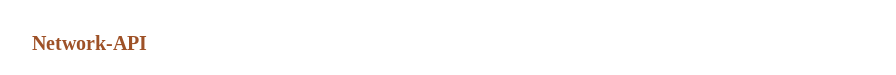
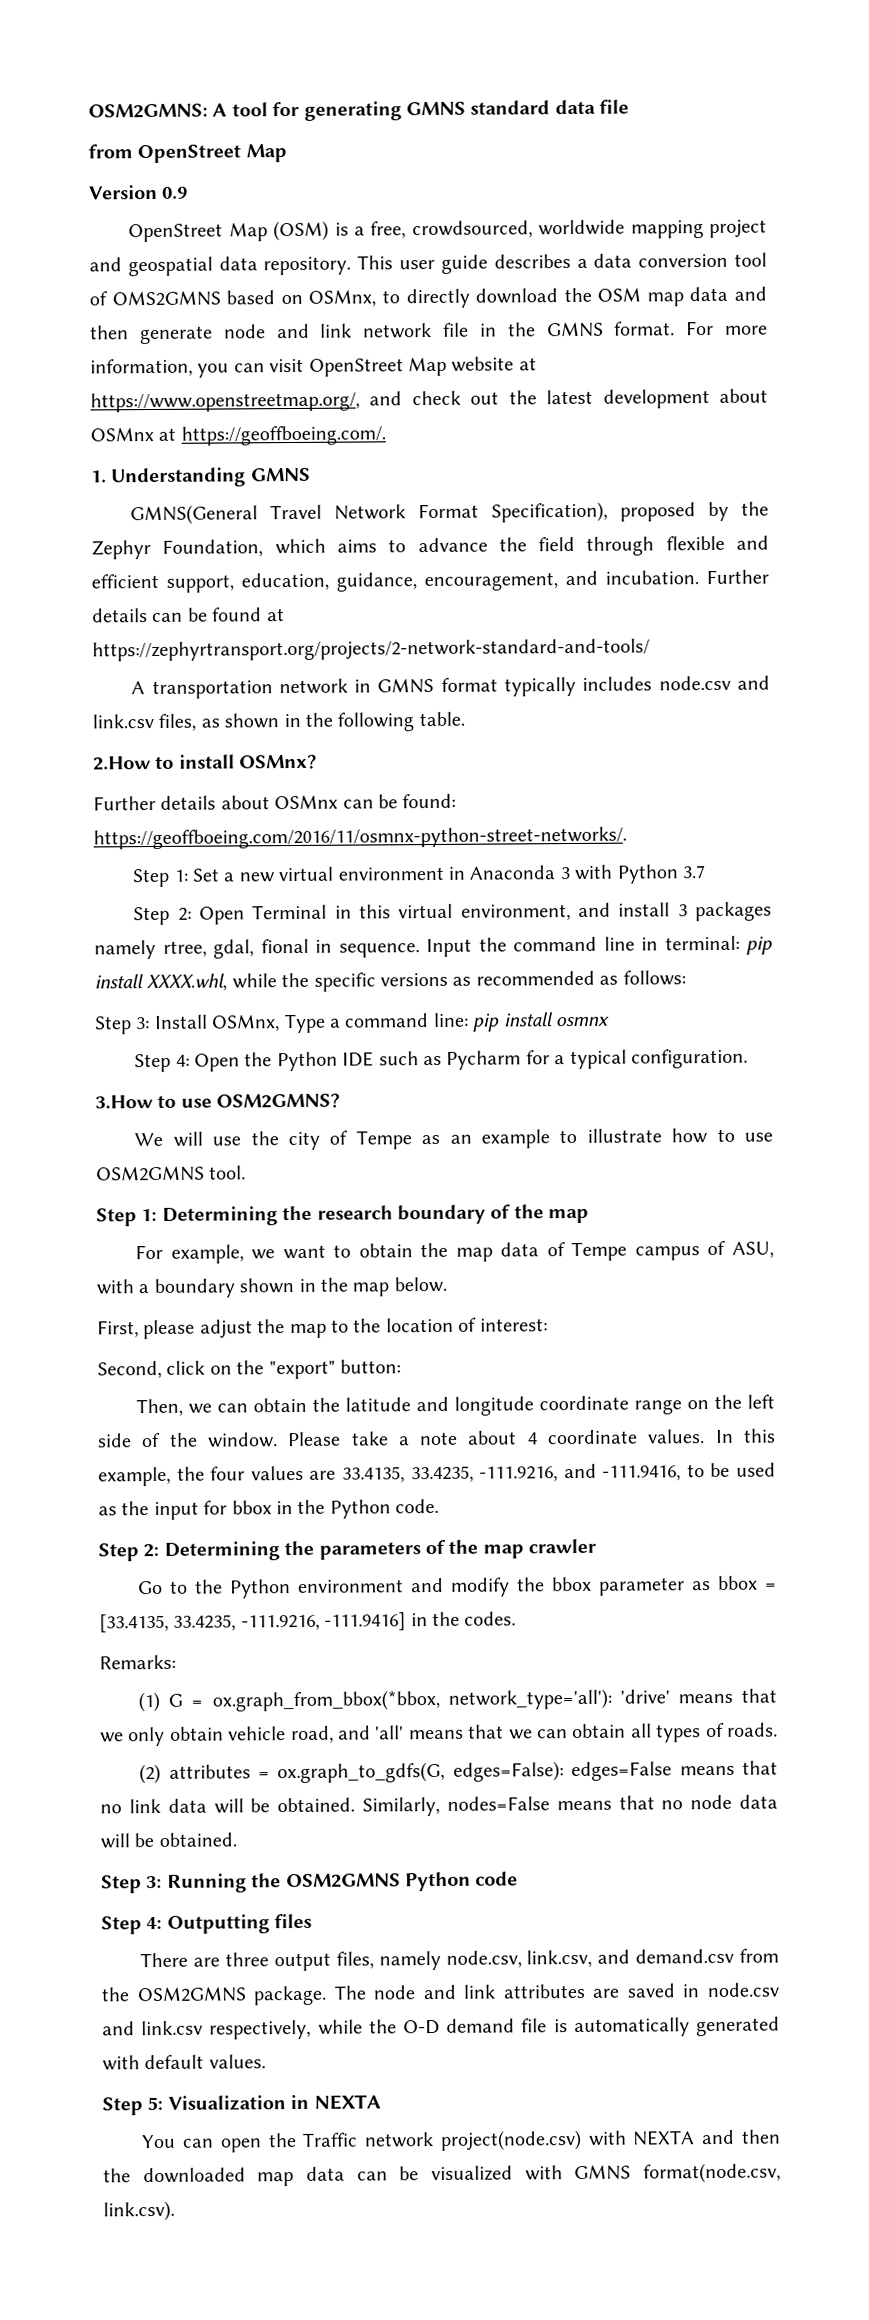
- Network-API
+ OSM2GMNS: A tool for generating GMNS standard data file
+ from OpenStreet Map
+ Version 0.9
+ OpenStreet Map (OSM) is a free, crowdsourced, worldwide mapping project and geospatial data repository. This user guide describes a data conversion tool of OMS2GMNS based on OSMnx, to directly download the OSM map data and then generate node and link network file in the GMNS format. For more information, you can visit OpenStreet Map website at https://www.openstreetmap.org/, and check out the latest development about OSMnx at https://geoffboeing.com/.
+ 1. Understanding GMNS
+ GMNS(General Travel Network Format Specification), proposed by the Zephyr Foundation, which aims to advance the field through flexible and efficient support, education, guidance, encouragement, and incubation. Further details can be found at https://zephyrtransport.org/projects/2-network-standard-and-tools/
+ A transportation network in GMNS format typically includes node.csv and link.csv files, as shown in the following table.
+ 2.How to install OSMnx?
+ Further details about OSMnx can be found: https://geoffboeing.com/2016/11/osmnx-python-street-networks/.
+ Step 1: Set a new virtual environment in Anaconda 3 with Python 3.7
+ Step 2: Open Terminal in this virtual environment, and install 3 packages namely rtree, gdal, fional in sequence. Input the command line in terminal: pip install XXXX.whl, while the specific versions as recommended as follows:
+ Step 3: Install OSMnx, Type a command line: pip install osmnx
+ Step 4: Open the Python IDE such as Pycharm for a typical configuration.
+ 3.How to use OSM2GMNS?
+ We will use the city of Tempe as an example to illustrate how to use OSM2GMNS tool.
+ Step 1: Determining the research boundary of the map
+ For example, we want to obtain the map data of Tempe campus of ASU, with a boundary shown in the map below.
+ First, please adjust the map to the location of interest:
+ Second, click on the "export" button:
+ Then, we can obtain the latitude and longitude coordinate range on the left side of the window. Please take a note about 4 coordinate values. In this example, the four values are 33.4135, 33.4235, -111.9216, and -111.9416, to be used as the input for bbox in the Python code.
+ Step 2: Determining the parameters of the map crawler
+ Go to the Python environment and modify the bbox parameter as bbox = [33.4135, 33.4235, -111.9216, -111.9416] in the codes.
+ Remarks:
+ (1) G = ox.graph_from_bbox(*bbox, network_type='all'): 'drive' means that we only obtain vehicle road, and 'all' means that we can obtain all types of roads.
+ (2) attributes = ox.graph_to_gdfs(G, edges=False): edges=False means that no link data will be obtained. Similarly, nodes=False means that no node data will be obtained.
+ Step 3: Running the OSM2GMNS Python code
+ Step 4: Outputting files
+ There are three output files, namely node.csv, link.csv, and demand.csv from the OSM2GMNS package. The node and link attributes are saved in node.csv and link.csv respectively, while the O-D demand file is automatically generated with default values.
+ Step 5: Visualization in NEXTA
+ You can open the Traffic network project(node.csv) with NEXTA and then the downloaded map data can be visualized with GMNS format(node.csv, link.csv).

